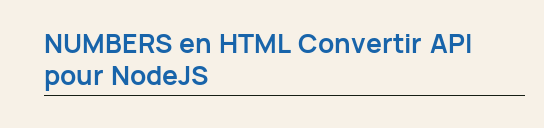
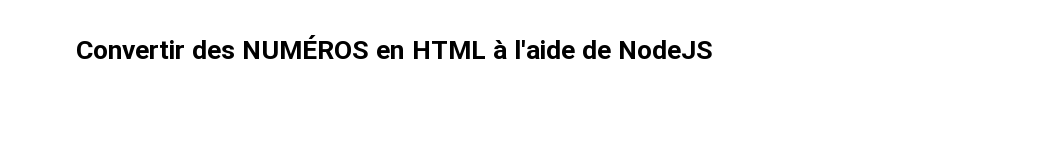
- NUMBERS en HTML Convertir API pour NodeJS
+ Convertir des NUMÉROS en HTML à l'aide de NodeJS

